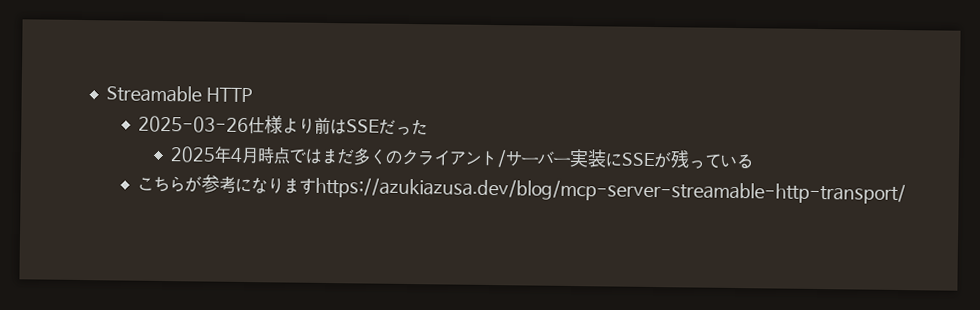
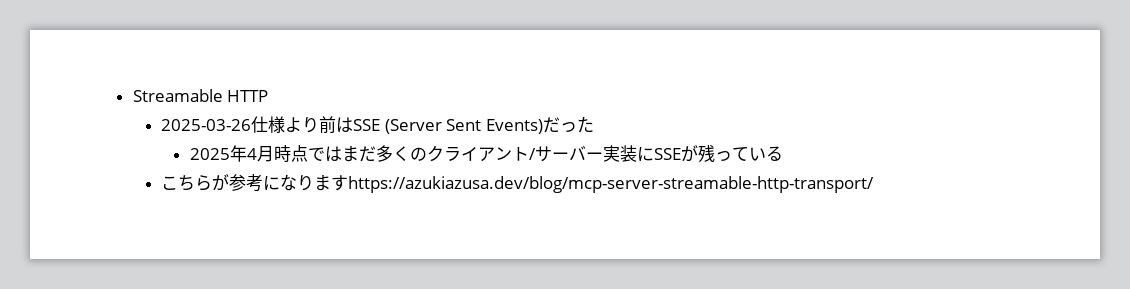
- 2025-03-26仕様より前はSSEだった
+ 2025-03-26仕様より前はSSE (Server Sent Events)だった

